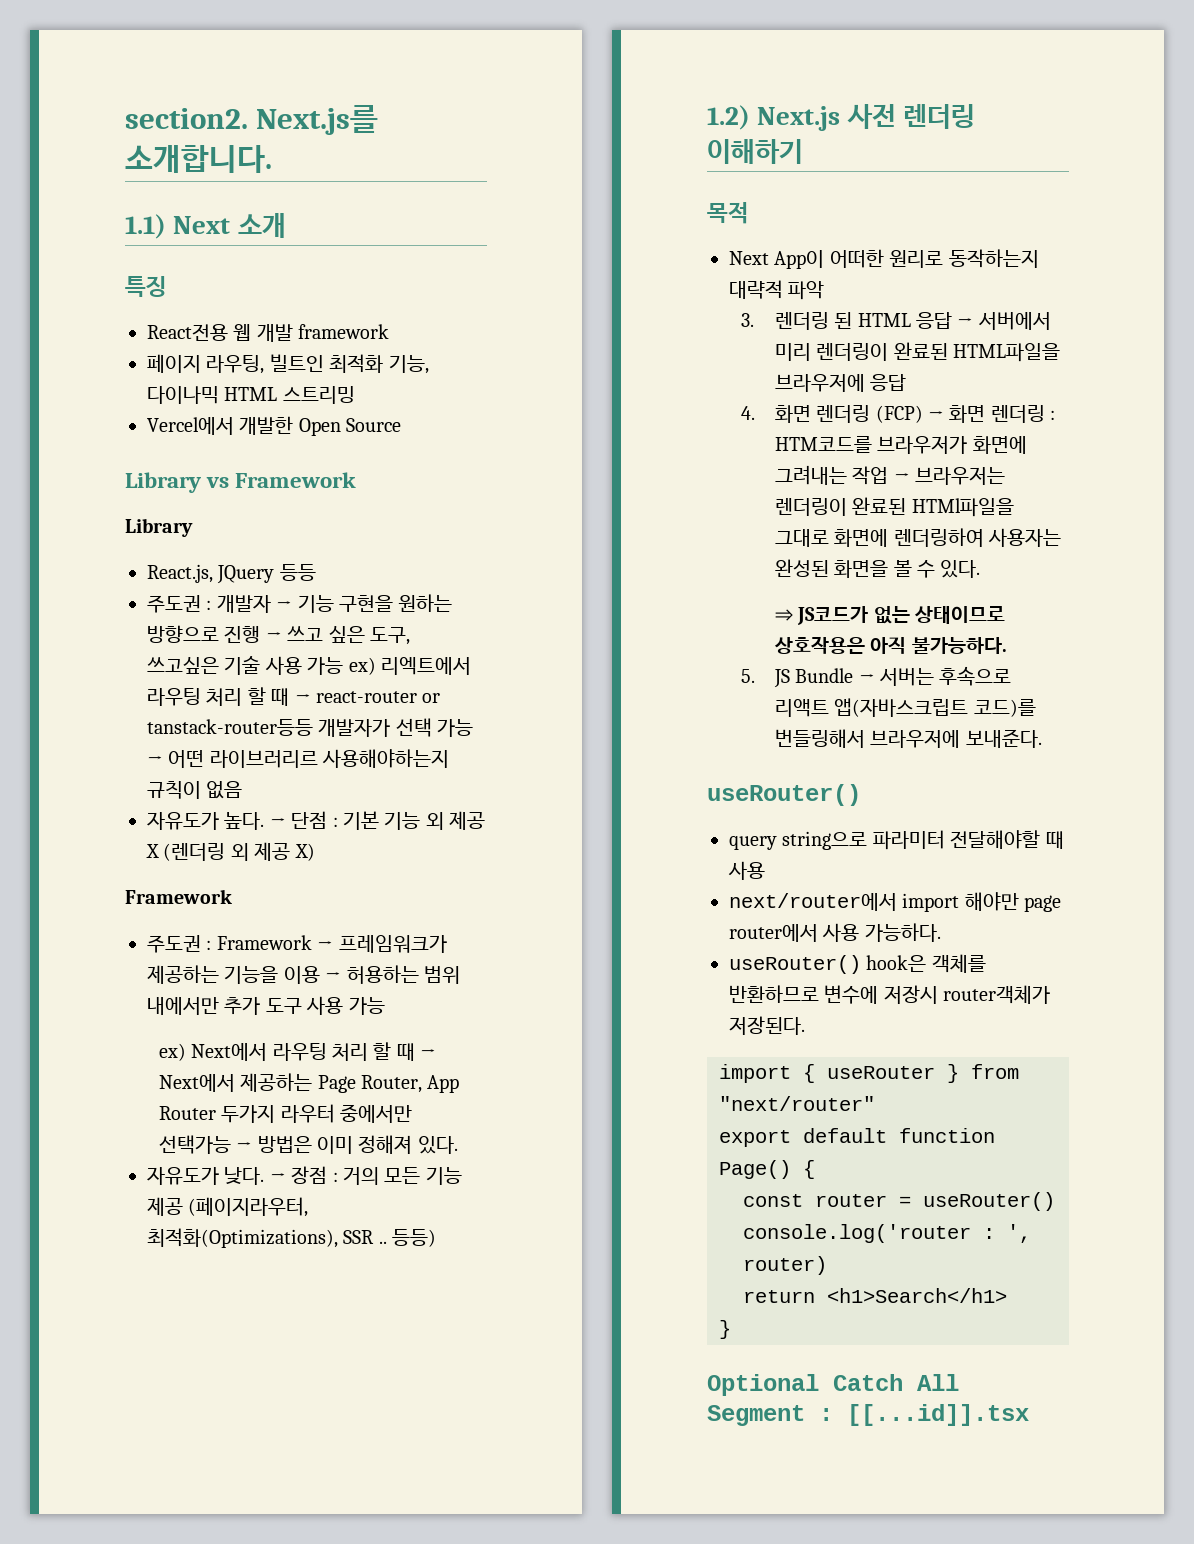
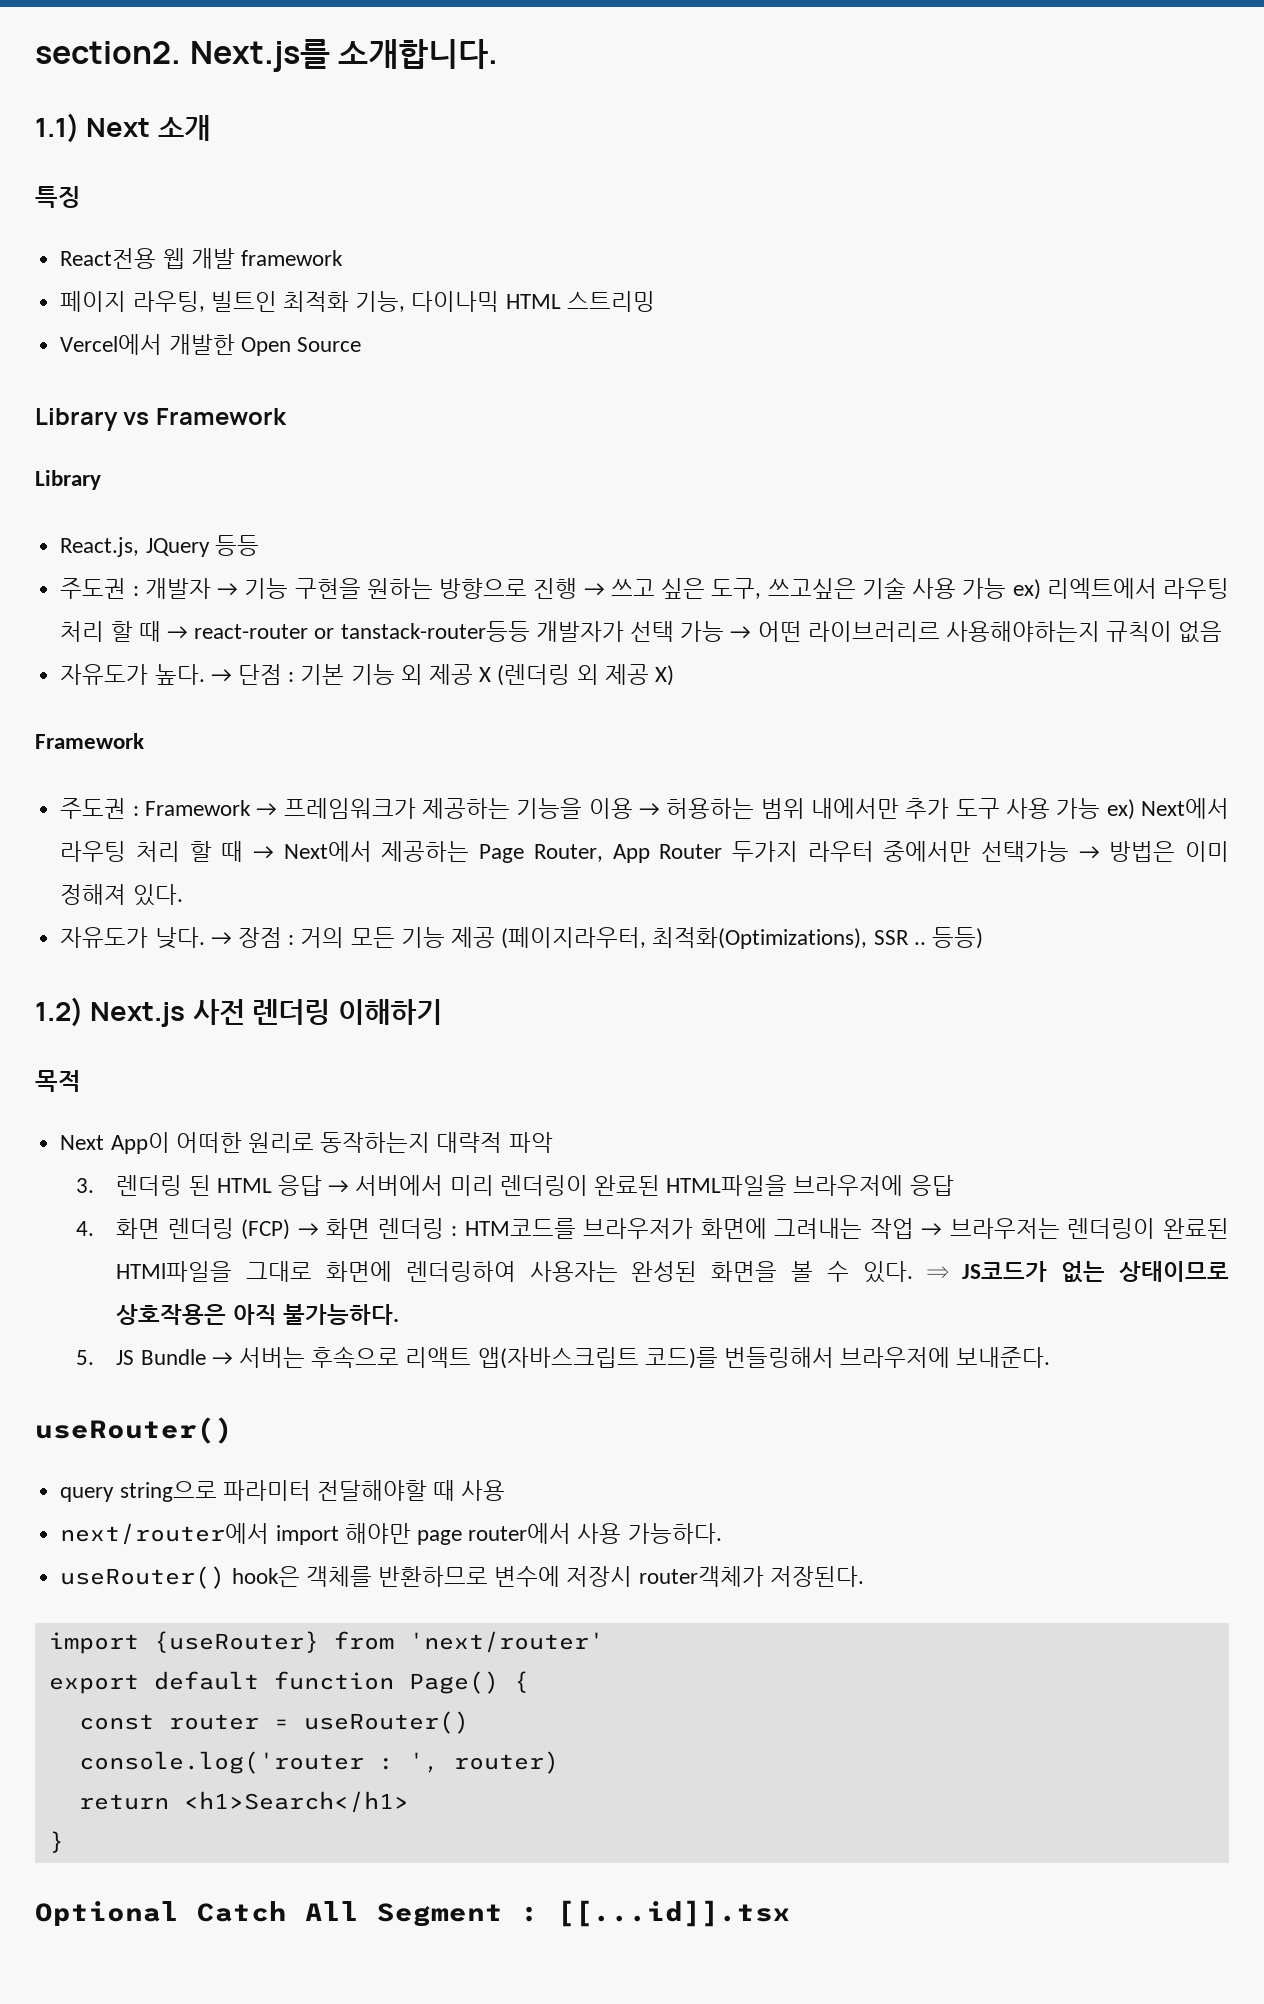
- 주도권 : Framework → 프레임워크가 제공하는 기능을 이용 → 허용하는 범위 내에서만 추가 도구 사용 가능
- ex) Next에서 라우팅 처리 할 때 → Next에서 제공하는 Page Router, App Router 두가지 라우터 중에서만 선택가능 → 방법은 이미 정해져 있다.
+ 주도권 : Framework → 프레임워크가 제공하는 기능을 이용 → 허용하는 범위 내에서만 추가 도구 사용 가능 ex) Next에서 라우팅 처리 할 때 → Next에서 제공하는 Page Router, App Router 두가지 라우터 중에서만 선택가능 → 방법은 이미 정해져 있다.
- 4. 화면 렌더링 (FCP) → 화면 렌더링 : HTM코드를 브라우저가 화면에 그려내는 작업 → 브라우저는 렌더링이 완료된 HTMl파일을 그대로 화면에 렌더링하여 사용자는 완성된 화면을 볼 수 있다.
- ⇒ JS코드가 없는 상태이므로 상호작용은 아직 불가능하다.
+ 4. 화면 렌더링 (FCP) → 화면 렌더링 : HTM코드를 브라우저가 화면에 그려내는 작업 → 브라우저는 렌더링이 완료된 HTMl파일을 그대로 화면에 렌더링하여 사용자는 완성된 화면을 볼 수 있다. ⇒ JS코드가 없는 상태이므로 상호작용은 아직 불가능하다.
- import { useRouter } from "next/router"
+ import {useRouter} from 'next/router'

